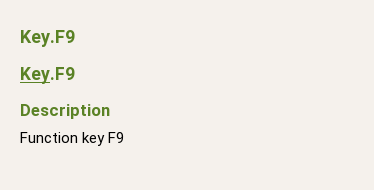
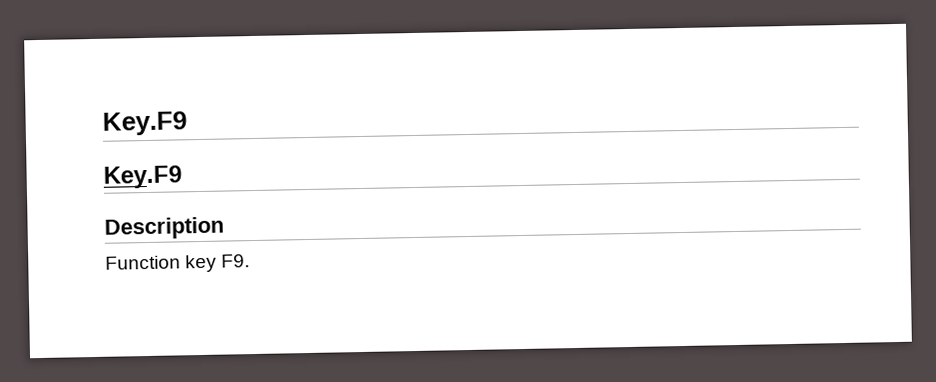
- Function key F9
+ Function key F9.

